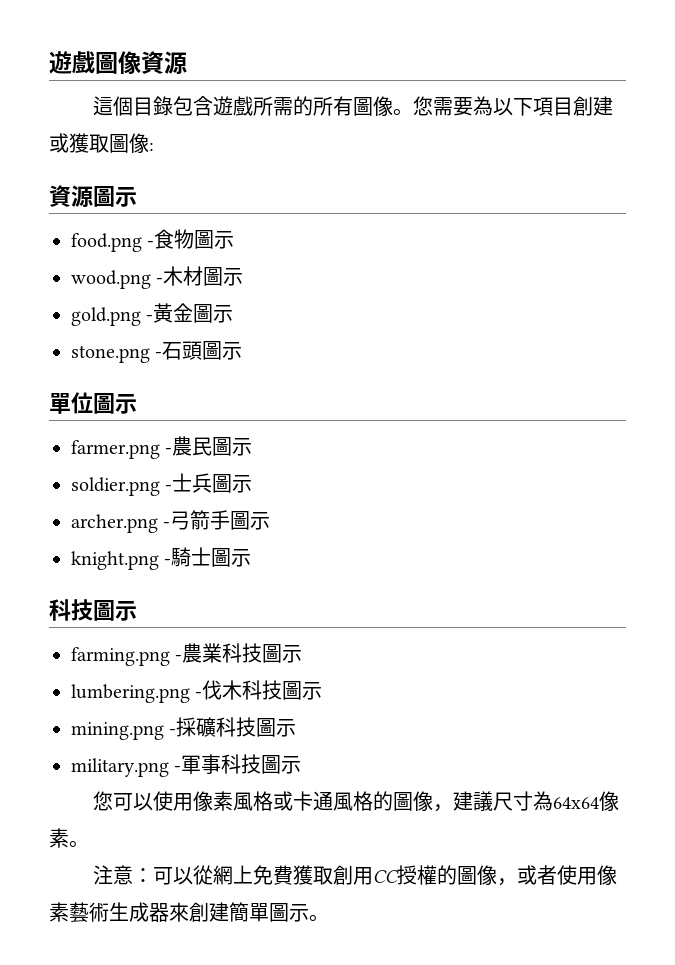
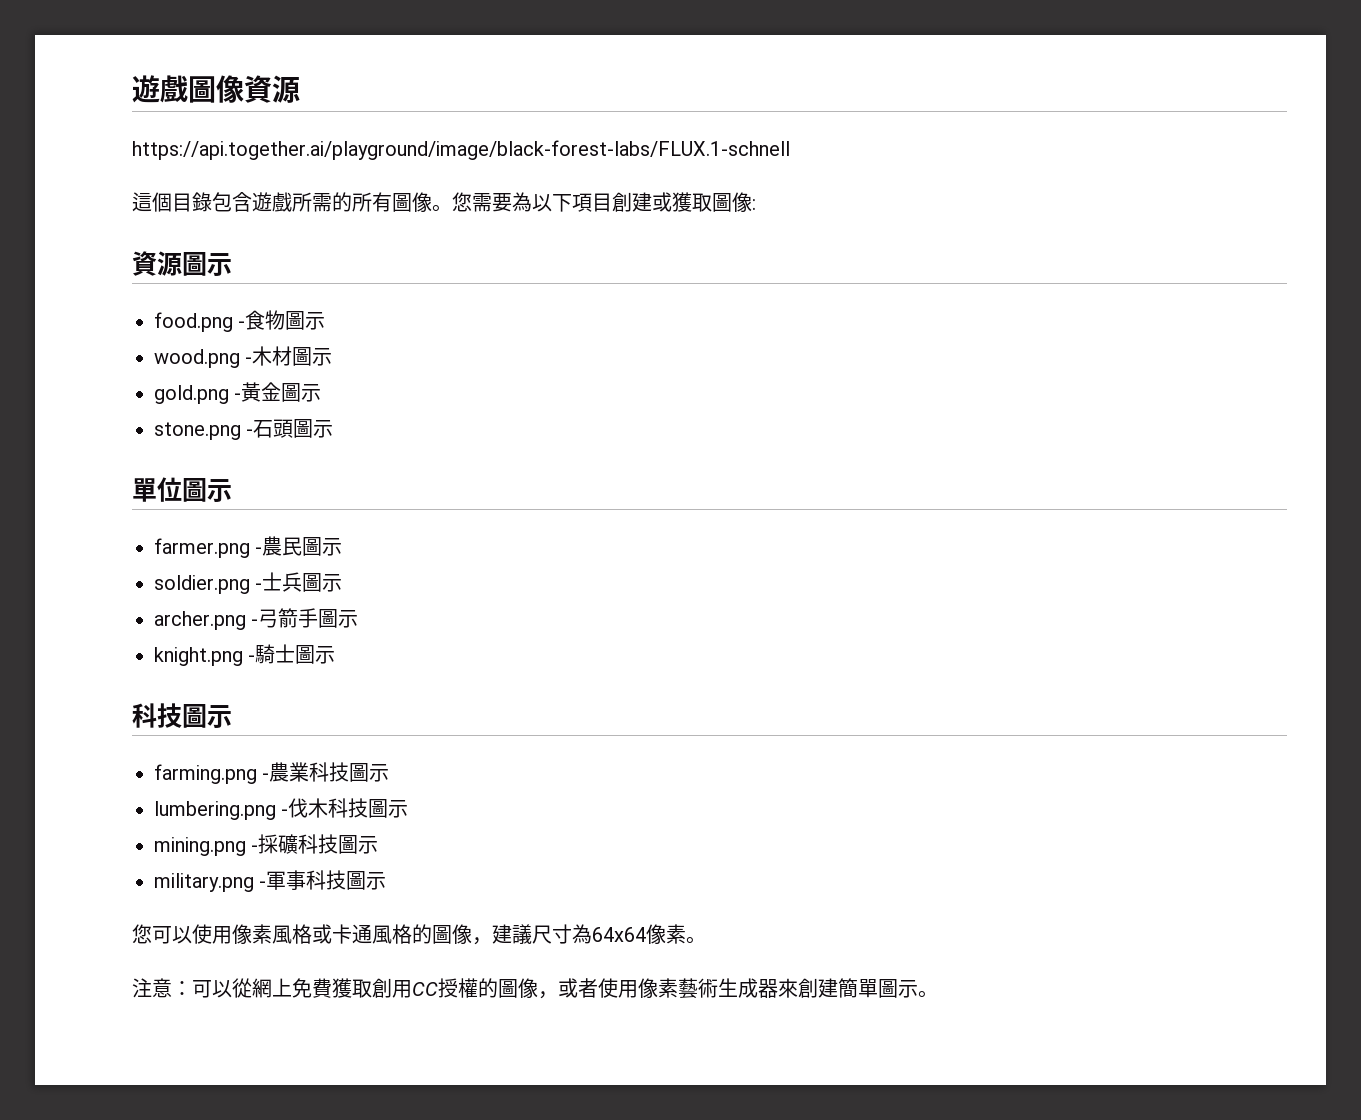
+ https://api.together.ai/playground/image/black-forest-labs/FLUX.1-schnell

